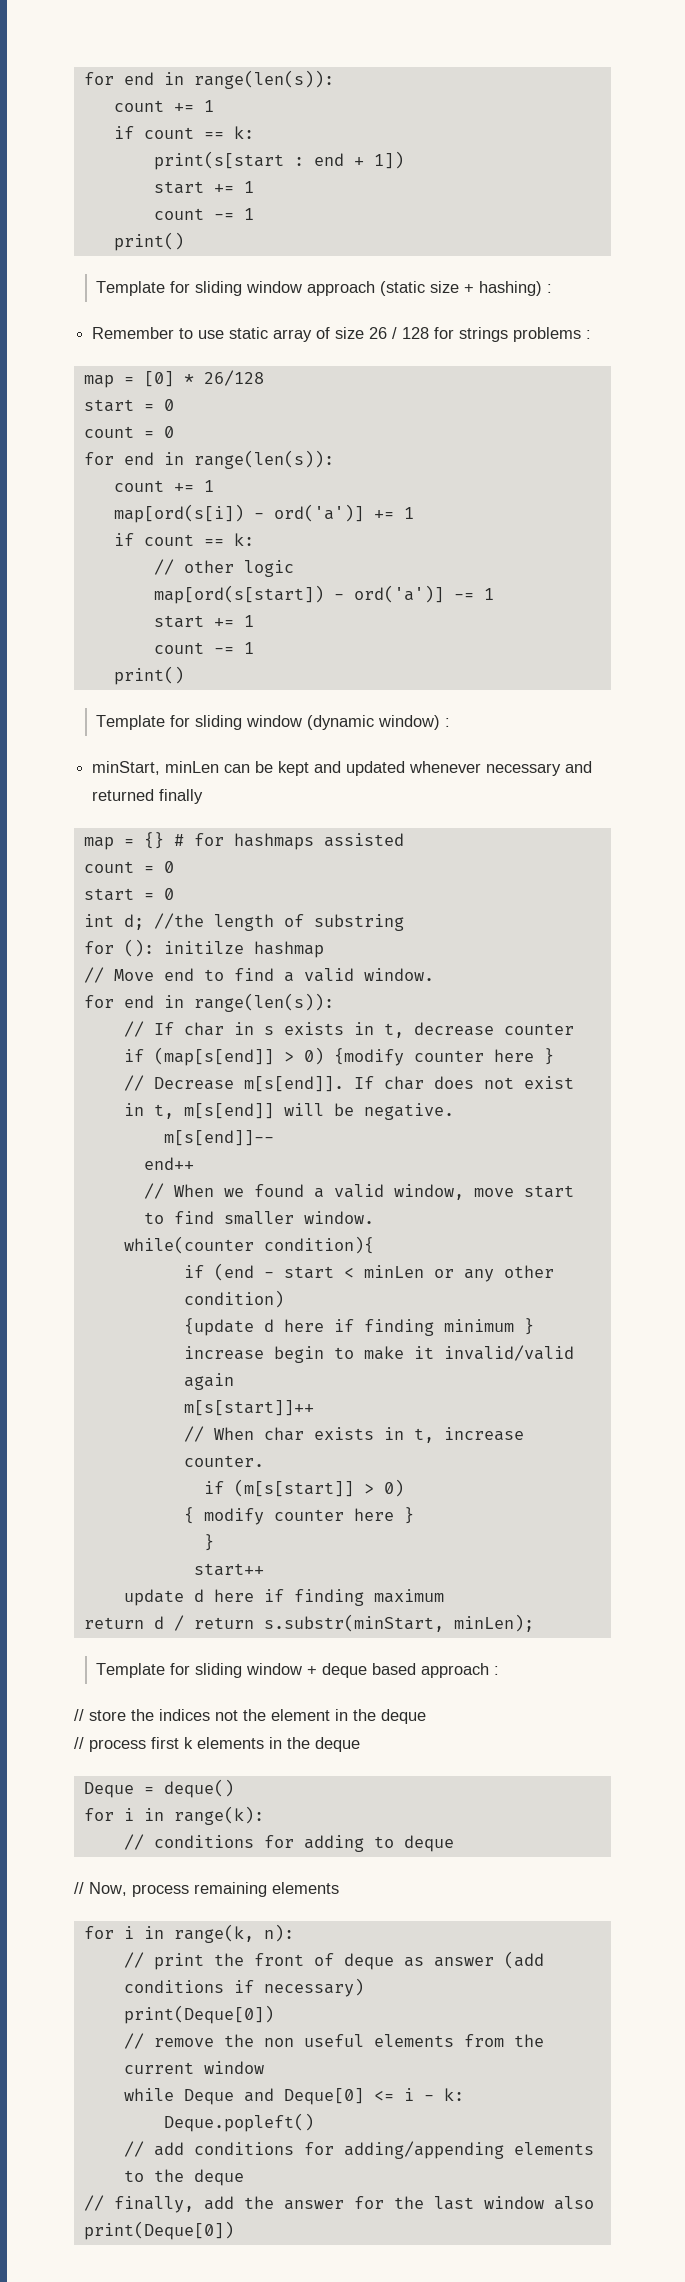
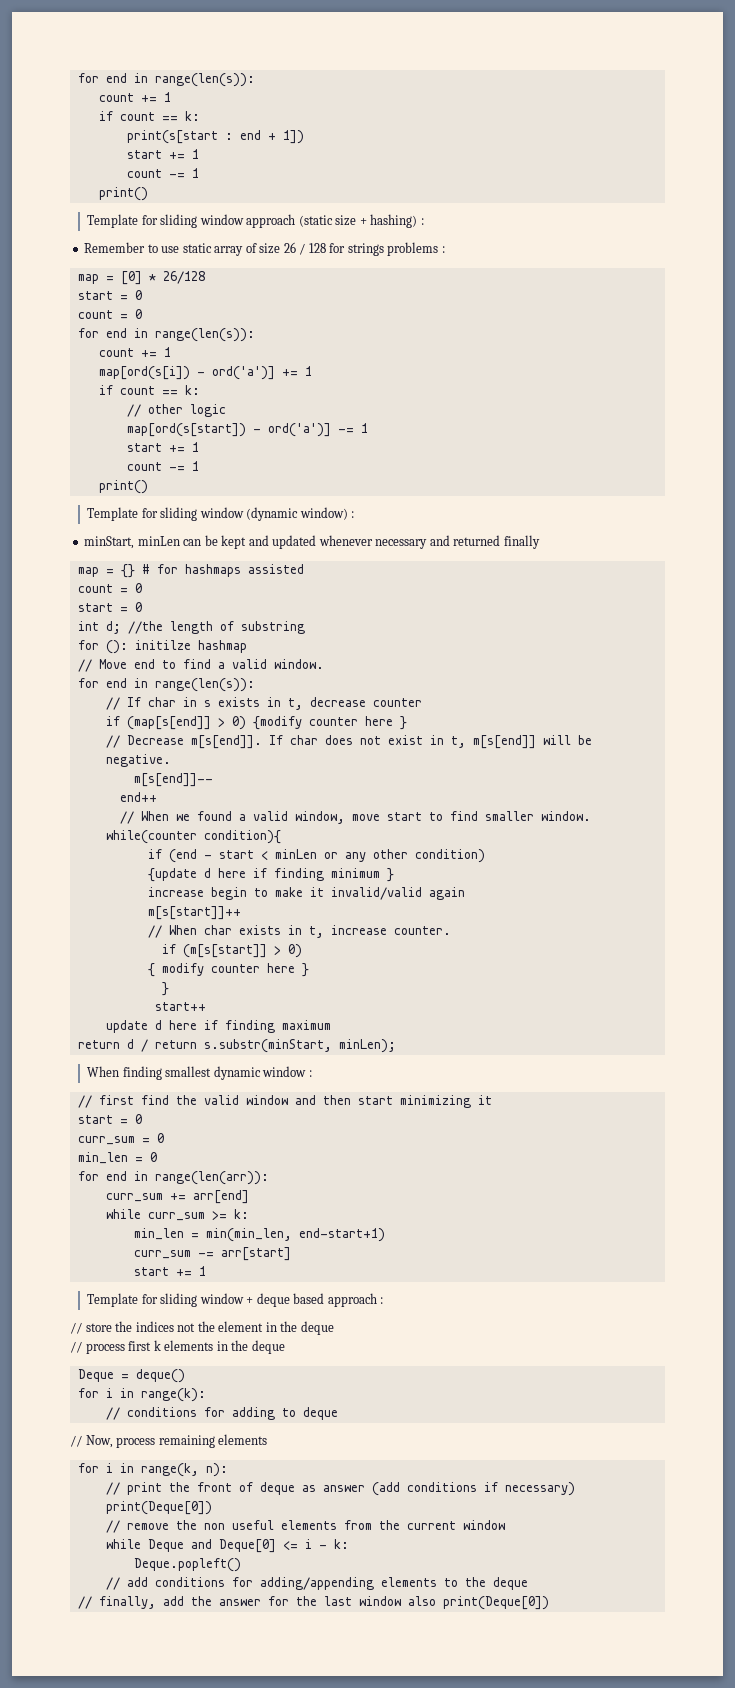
+ When finding smallest dynamic window :
+ // first find the valid window and then start minimizing it
+ start = 0
+ curr_sum = 0
+ min_len = 0
+ for end in range(len(arr)):
+ curr_sum += arr[end]
+ while curr_sum >= k:
+ min_len = min(min_len, end-start+1)
+ curr_sum -= arr[start]
+ start += 1

